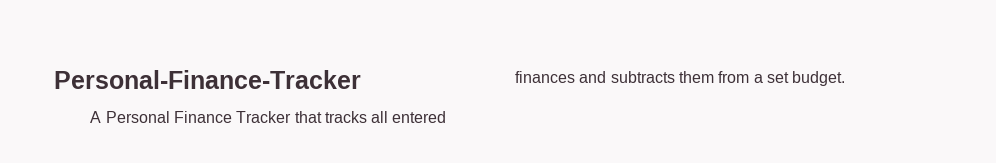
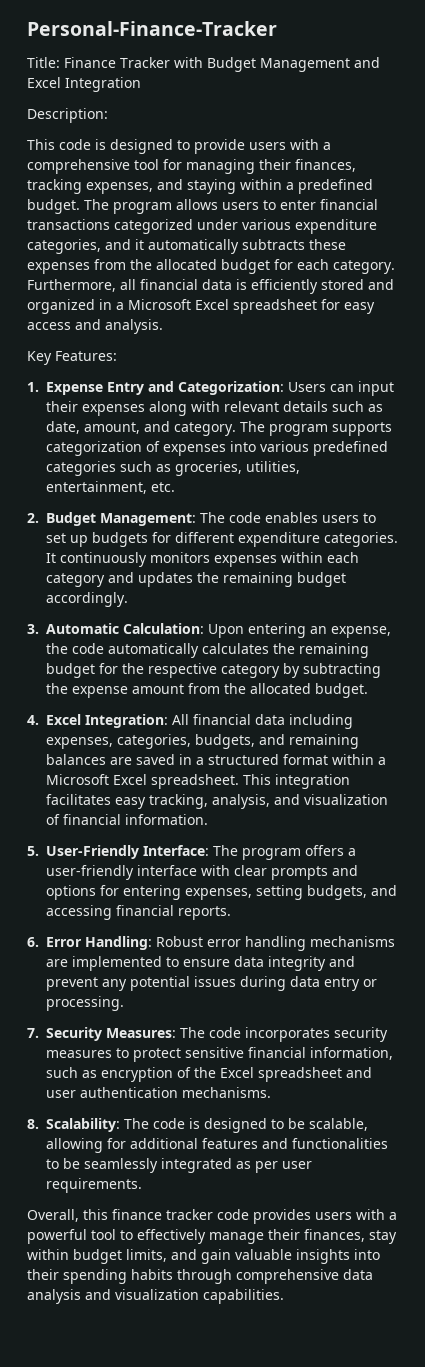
- A Personal Finance Tracker that tracks all entered finances and subtracts them from a set budget.
+ Title: Finance Tracker with Budget Management and Excel Integration
+ Description:
+ This code is designed to provide users with a comprehensive tool for managing their finances, tracking expenses, and staying within a predefined budget. The program allows users to enter financial transactions categorized under various expenditure categories, and it automatically subtracts these expenses from the allocated budget for each category. Furthermore, all financial data is efficiently stored and organized in a Microsoft Excel spreadsheet for easy access and analysis.
+ Key Features:
+ 1. Expense Entry and Categorization: Users can input their expenses along with relevant details such as date, amount, and category. The program supports categorization of expenses into various predefined categories such as groceries, utilities, entertainment, etc.
+ 2. Budget Management: The code enables users to set up budgets for different expenditure categories. It continuously monitors expenses within each category and updates the remaining budget accordingly.
+ 3. Automatic Calculation: Upon entering an expense, the code automatically calculates the remaining budget for the respective category by subtracting the expense amount from the allocated budget.
+ 4. Excel Integration: All financial data including expenses, categories, budgets, and remaining balances are saved in a structured format within a Microsoft Excel spreadsheet. This integration facilitates easy tracking, analysis, and visualization of financial information.
+ 5. User-Friendly Interface: The program offers a user-friendly interface with clear prompts and options for entering expenses, setting budgets, and accessing financial reports.
+ 6. Error Handling: Robust error handling mechanisms are implemented to ensure data integrity and prevent any potential issues during data entry or processing.
+ 7. Security Measures: The code incorporates security measures to protect sensitive financial information, such as encryption of the Excel spreadsheet and user authentication mechanisms.
+ 8. Scalability: The code is designed to be scalable, allowing for additional features and functionalities to be seamlessly integrated as per user requirements.
+ Overall, this finance tracker code provides users with a powerful tool to effectively manage their finances, stay within budget limits, and gain valuable insights into their spending habits through comprehensive data analysis and visualization capabilities.

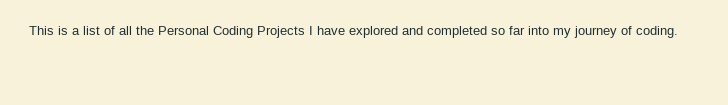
- Personal-Finance-Tracker
- Title: Finance Tracker with Budget Management and Excel Integration
- Description:
- This code is designed to provide users with a comprehensive tool for managing their finances, tracking expenses, and staying within a predefined budget. The program allows users to enter financial transactions categorized under various expenditure categories, and it automatically subtracts these expenses from the allocated budget for each category. Furthermore, all financial data is efficiently stored and organized in a Microsoft Excel spreadsheet for easy access and analysis.
- Key Features:
- 1. Expense Entry and Categorization: Users can input their expenses along with relevant details such as date, amount, and category. The program supports categorization of expenses into various predefined categories such as groceries, utilities, entertainment, etc.
- 2. Budget Management: The code enables users to set up budgets for different expenditure categories. It continuously monitors expenses within each category and updates the remaining budget accordingly.
- 3. Automatic Calculation: Upon entering an expense, the code automatically calculates the remaining budget for the respective category by subtracting the expense amount from the allocated budget.
- 4. Excel Integration: All financial data including expenses, categories, budgets, and remaining balances are saved in a structured format within a Microsoft Excel spreadsheet. This integration facilitates easy tracking, analysis, and visualization of financial information.
- 5. User-Friendly Interface: The program offers a user-friendly interface with clear prompts and options for entering expenses, setting budgets, and accessing financial reports.
- 6. Error Handling: Robust error handling mechanisms are implemented to ensure data integrity and prevent any potential issues during data entry or processing.
- 7. Security Measures: The code incorporates security measures to protect sensitive financial information, such as encryption of the Excel spreadsheet and user authentication mechanisms.
- 8. Scalability: The code is designed to be scalable, allowing for additional features and functionalities to be seamlessly integrated as per user requirements.
- Overall, this finance tracker code provides users with a powerful tool to effectively manage their finances, stay within budget limits, and gain valuable insights into their spending habits through comprehensive data analysis and visualization capabilities.
+ This is a list of all the Personal Coding Projects I have explored and completed so far into my journey of coding.

